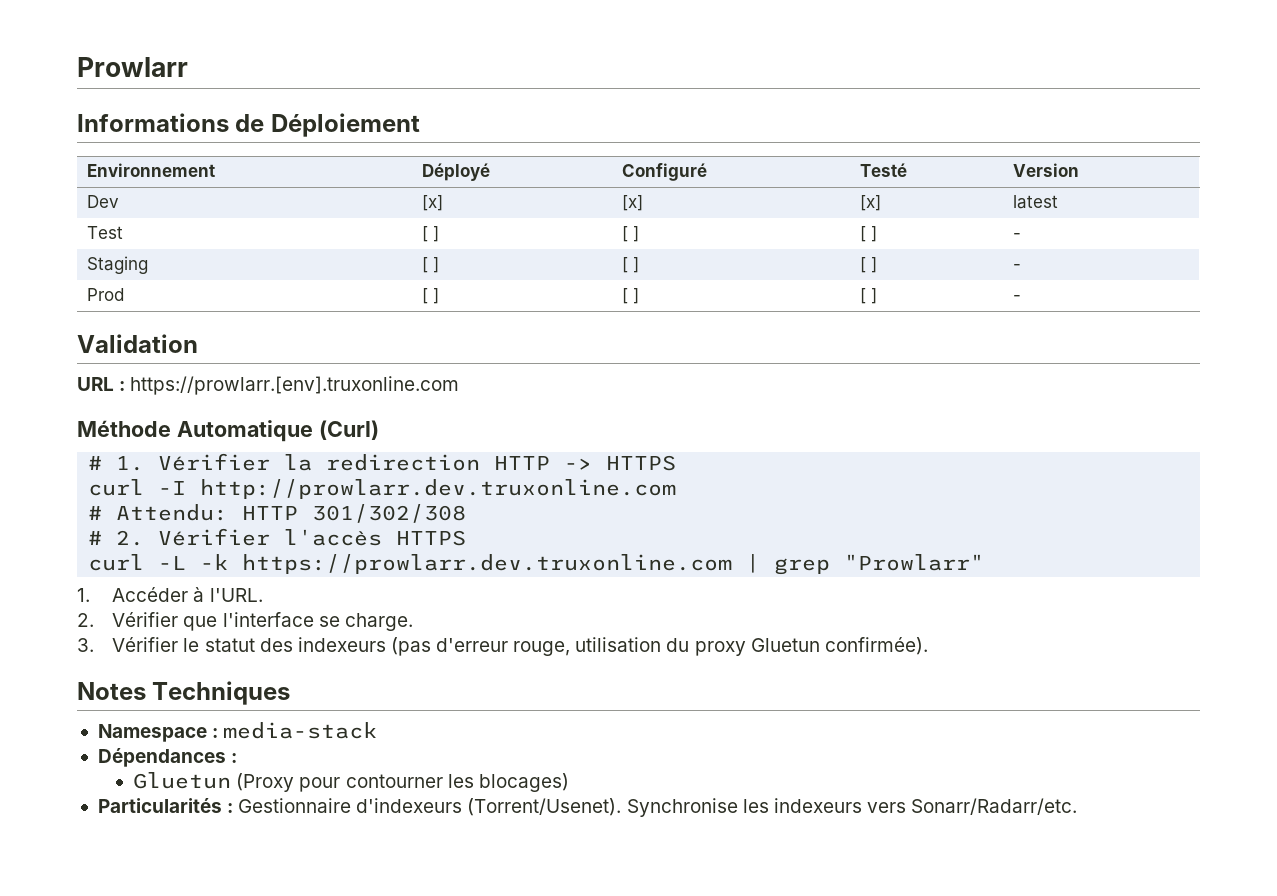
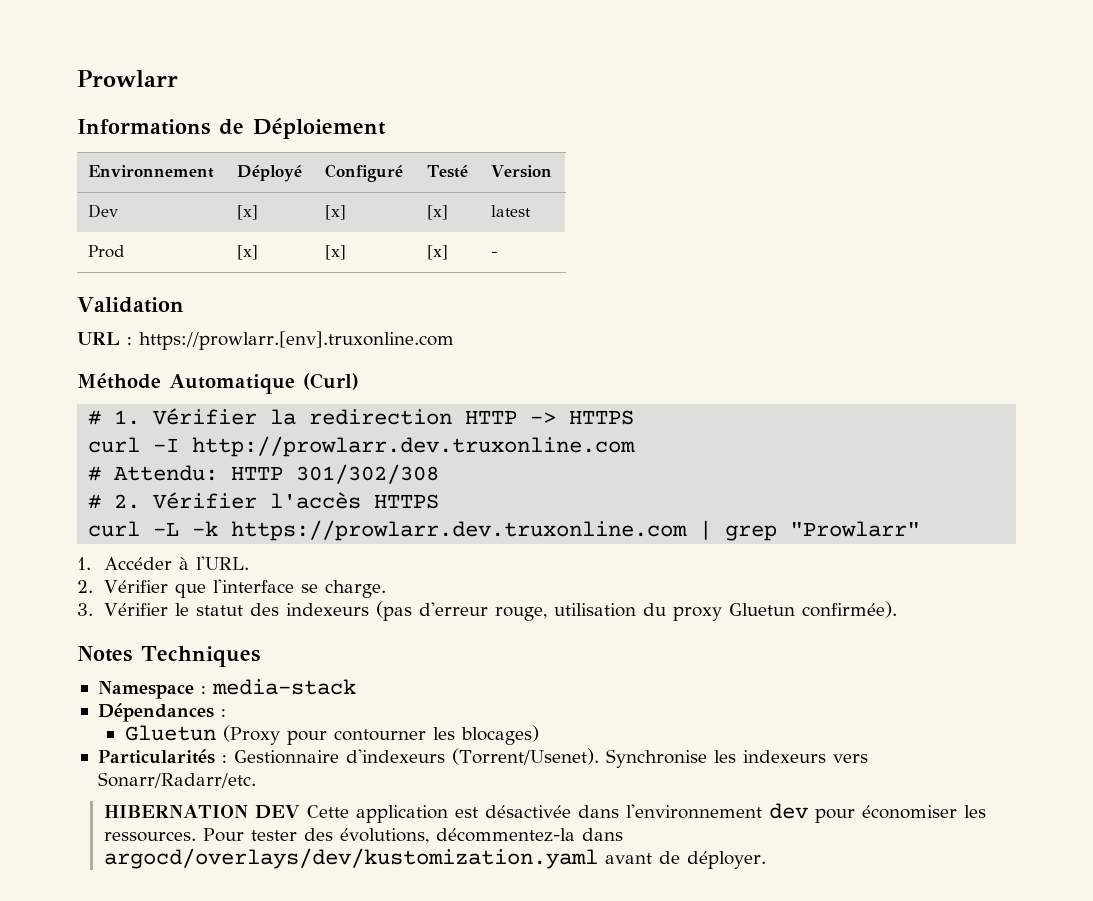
- Test | [ ] | [ ] | [ ] | -
- Staging | [ ] | [ ] | [ ] | -
- Prod | [ ] | [ ] | [ ] | -
+ Prod | [x] | [x] | [x] | -
+ HIBERNATION DEV Cette application est désactivée dans l'environnement dev pour économiser les ressources. Pour tester des évolutions, décommentez-la dans argocd/overlays/dev/kustomization.yaml avant de déployer.

